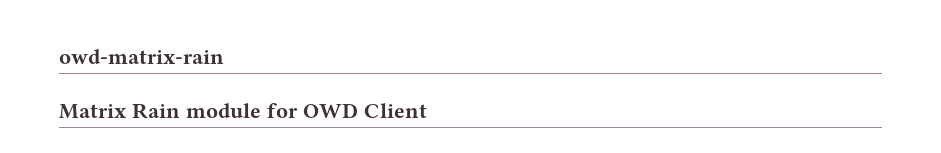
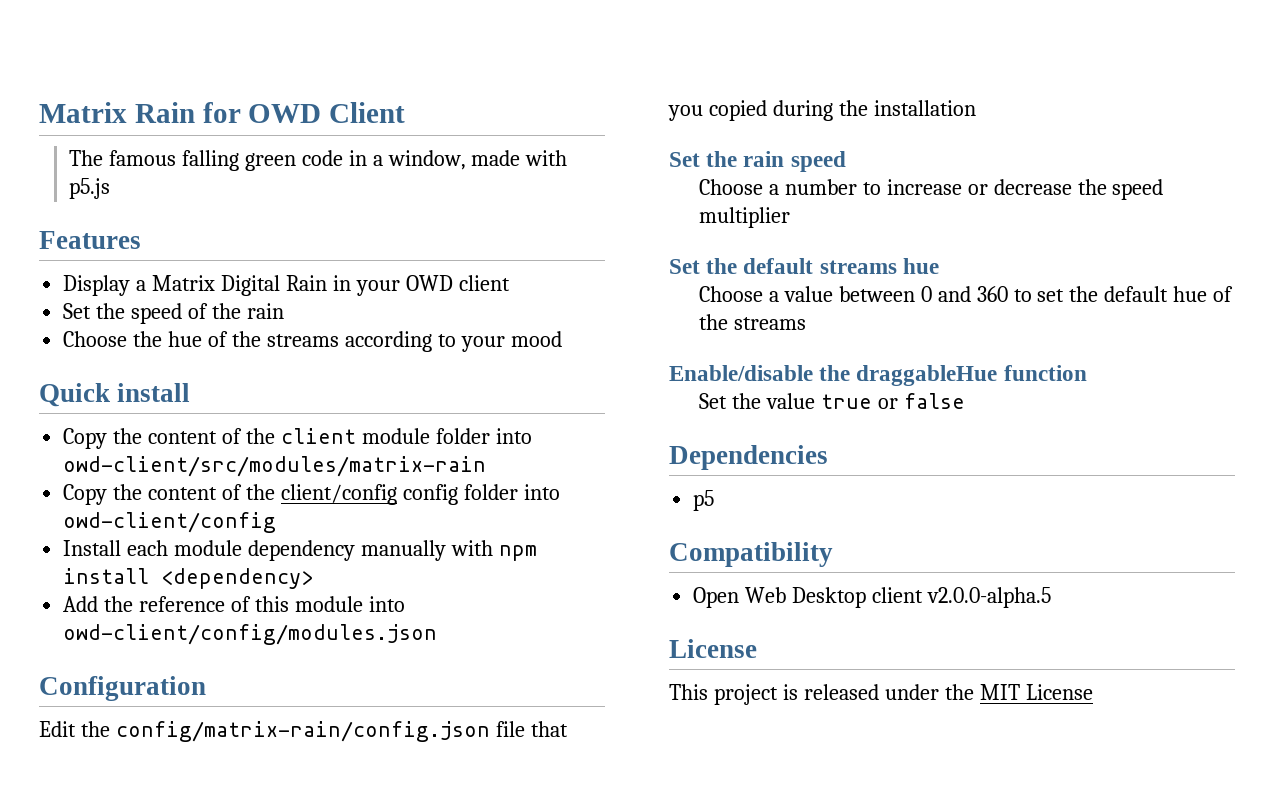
- owd-matrix-rain
- Matrix Rain module for OWD Client
+ Matrix Rain for OWD Client
+ The famous falling green code in a window, made with p5.js
+ Features
+ Display a Matrix Digital Rain in your OWD client
+ Set the speed of the rain
+ Choose the hue of the streams according to your mood
+ Quick install
+ Copy the content of the client module folder into owd-client/src/modules/matrix-rain
+ Copy the content of the client/config config folder into owd-client/config
+ Install each module dependency manually with npm install <dependency>
+ Add the reference of this module into owd-client/config/modules.json
+ Configuration
+ Edit the config/matrix-rain/config.json file that you copied during the installation
+ Set the rain speed
+ Choose a number to increase or decrease the speed multiplier
+ Set the default streams hue
+ Choose a value between 0 and 360 to set the default hue of the streams
+ Enable/disable the draggableHue function
+ Set the value true or false
+ Dependencies
+ p5
+ Compatibility
+ Open Web Desktop client v2.0.0-alpha.5
+ License
+ This project is released under the MIT License

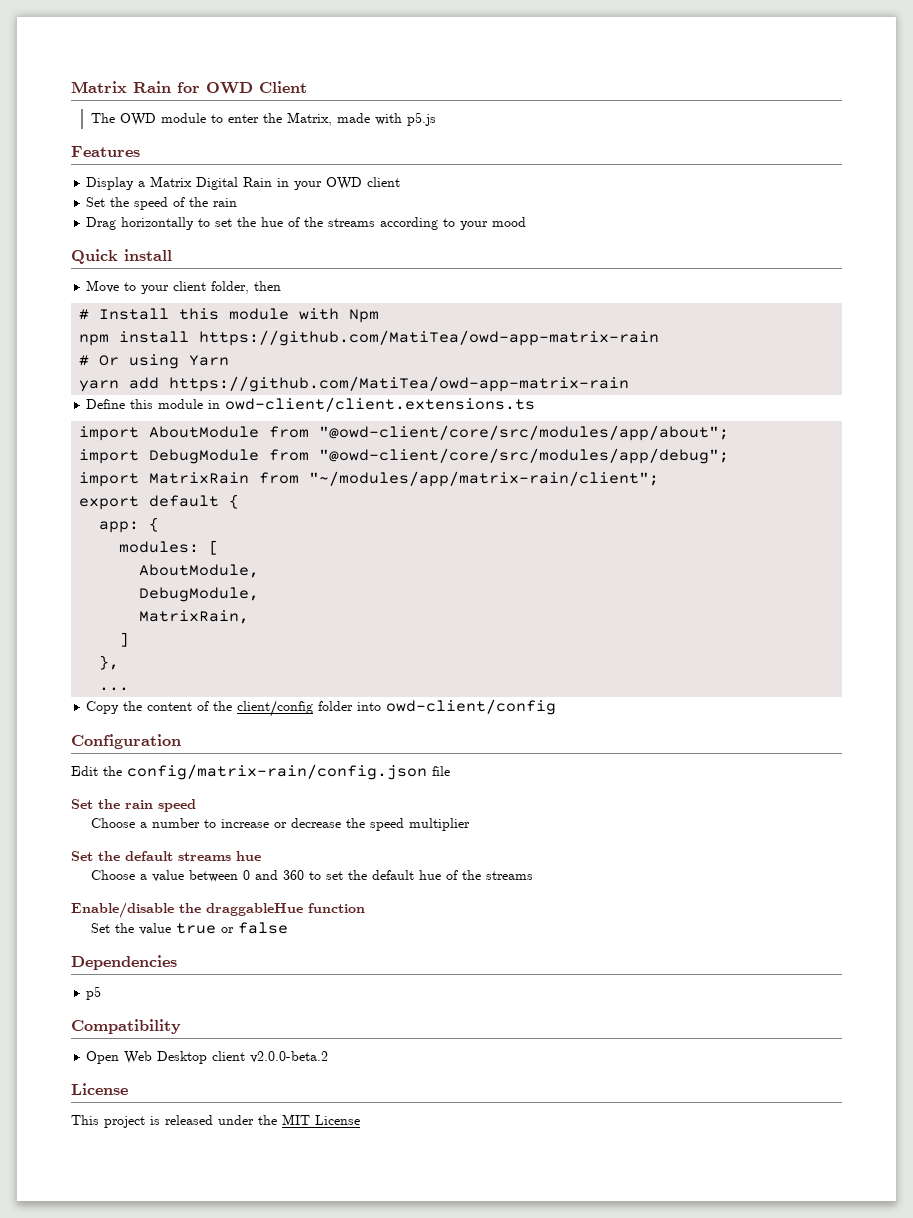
- The famous falling green code in a window, made with p5.js
+ The OWD module to enter the Matrix, made with p5.js
- Choose the hue of the streams according to your mood
+ Drag horizontally to set the hue of the streams according to your mood
- Copy the content of the client module folder into owd-client/src/modules/matrix-rain
+ Move to your client folder, then
+ # Install this module with Npm
+ npm install https://github.com/MatiTea/owd-app-matrix-rain
+ # Or using Yarn
+ yarn add https://github.com/MatiTea/owd-app-matrix-rain
+ Define this module in owd-client/client.extensions.ts
+ import AboutModule from "@owd-client/core/src/modules/app/about";
+ import DebugModule from "@owd-client/core/src/modules/app/debug";
+ import MatrixRain from "~/modules/app/matrix-rain/client";
+ export default {
+ app: {
+ modules: [
+ AboutModule,
+ DebugModule,
+ MatrixRain,
+ ]
+ },
+ ...
- Copy the content of the client/config config folder into owd-client/config
+ Copy the content of the client/config folder into owd-client/config
- Install each module dependency manually with npm install <dependency>
- Add the reference of this module into owd-client/config/modules.json
- Edit the config/matrix-rain/config.json file that you copied during the installation
+ Edit the config/matrix-rain/config.json file
- Open Web Desktop client v2.0.0-alpha.5
+ Open Web Desktop client v2.0.0-beta.2

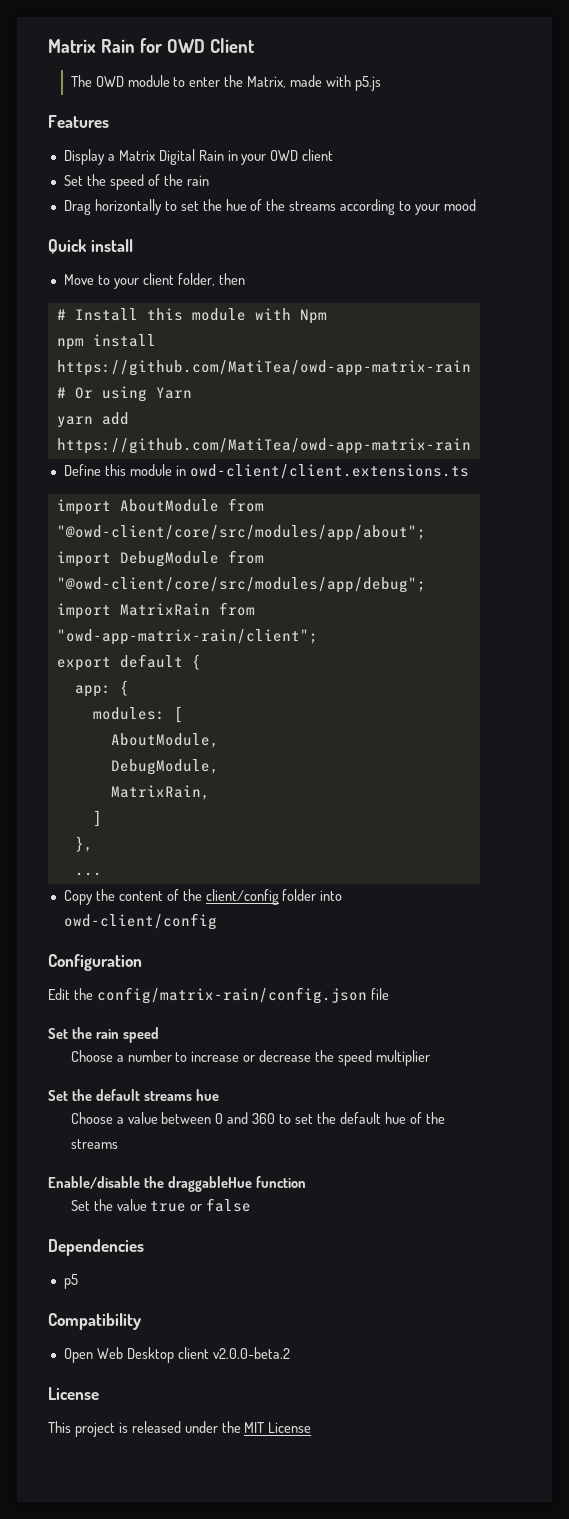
- import MatrixRain from "~/modules/app/matrix-rain/client";
+ import MatrixRain from "owd-app-matrix-rain/client";

